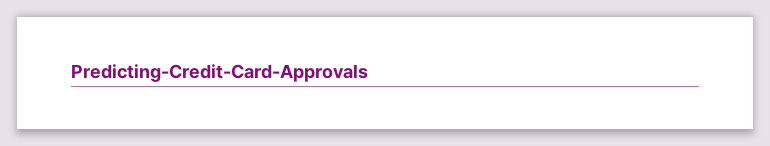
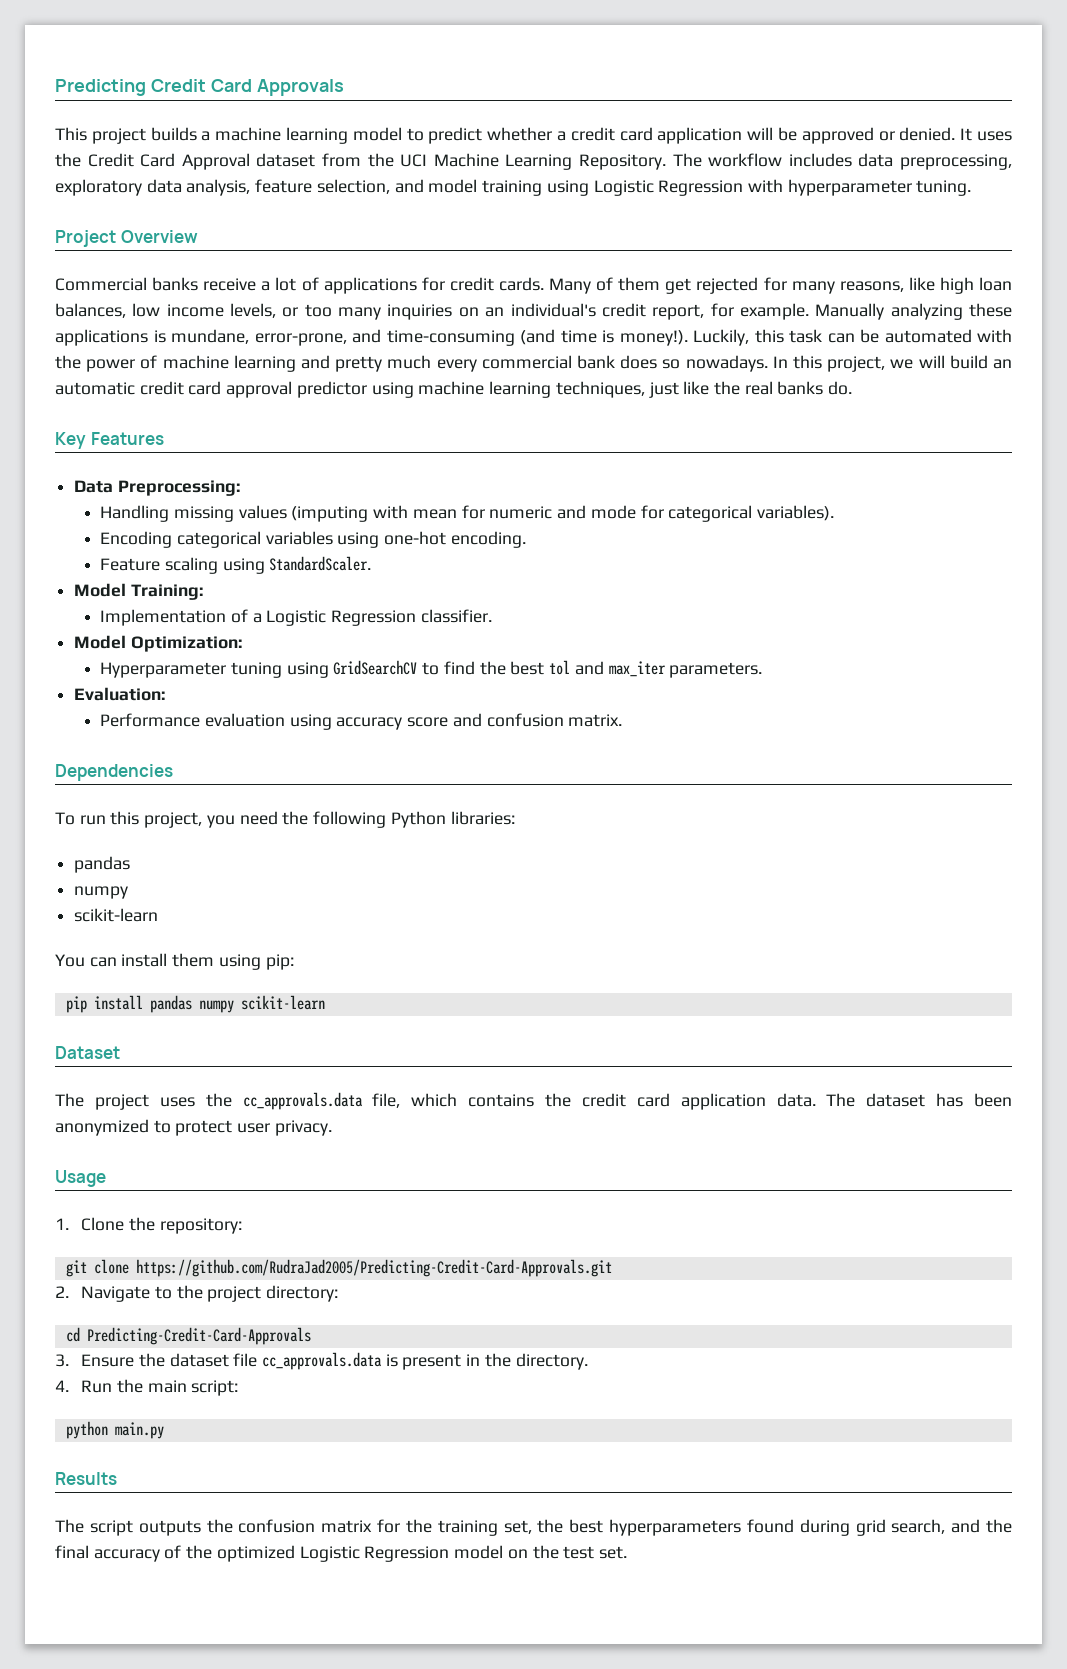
- Predicting-Credit-Card-Approvals
+ Predicting Credit Card Approvals
+ This project builds a machine learning model to predict whether a credit card application will be approved or denied. It uses the Credit Card Approval dataset from the UCI Machine Learning Repository. The workflow includes data preprocessing, exploratory data analysis, feature selection, and model training using Logistic Regression with hyperparameter tuning.
+ Project Overview
+ Commercial banks receive a lot of applications for credit cards. Many of them get rejected for many reasons, like high loan balances, low income levels, or too many inquiries on an individual's credit report, for example. Manually analyzing these applications is mundane, error-prone, and time-consuming (and time is money!). Luckily, this task can be automated with the power of machine learning and pretty much every commercial bank does so nowadays. In this project, we will build an automatic credit card approval predictor using machine learning techniques, just like the real banks do.
+ Key Features
+ Data Preprocessing:
+ Handling missing values (imputing with mean for numeric and mode for categorical variables).
+ Encoding categorical variables using one-hot encoding.
+ Feature scaling using StandardScaler.
+ Model Training:
+ Implementation of a Logistic Regression classifier.
+ Model Optimization:
+ Hyperparameter tuning using GridSearchCV to find the best tol and max_iter parameters.
+ Evaluation:
+ Performance evaluation using accuracy score and confusion matrix.
+ Dependencies
+ To run this project, you need the following Python libraries:
+ pandas
+ numpy
+ scikit-learn
+ You can install them using pip:
+ pip install pandas numpy scikit-learn
+ Dataset
+ The project uses the cc_approvals.data file, which contains the credit card application data. The dataset has been anonymized to protect user privacy.
+ Usage
+ 1. Clone the repository:
+ git clone https://github.com/RudraJad2005/Predicting-Credit-Card-Approvals.git
+ 2. Navigate to the project directory:
+ cd Predicting-Credit-Card-Approvals
+ 3. Ensure the dataset file cc_approvals.data is present in the directory.
+ 4. Run the main script:
+ python main.py
+ Results
+ The script outputs the confusion matrix for the training set, the best hyperparameters found during grid search, and the final accuracy of the optimized Logistic Regression model on the test set.

